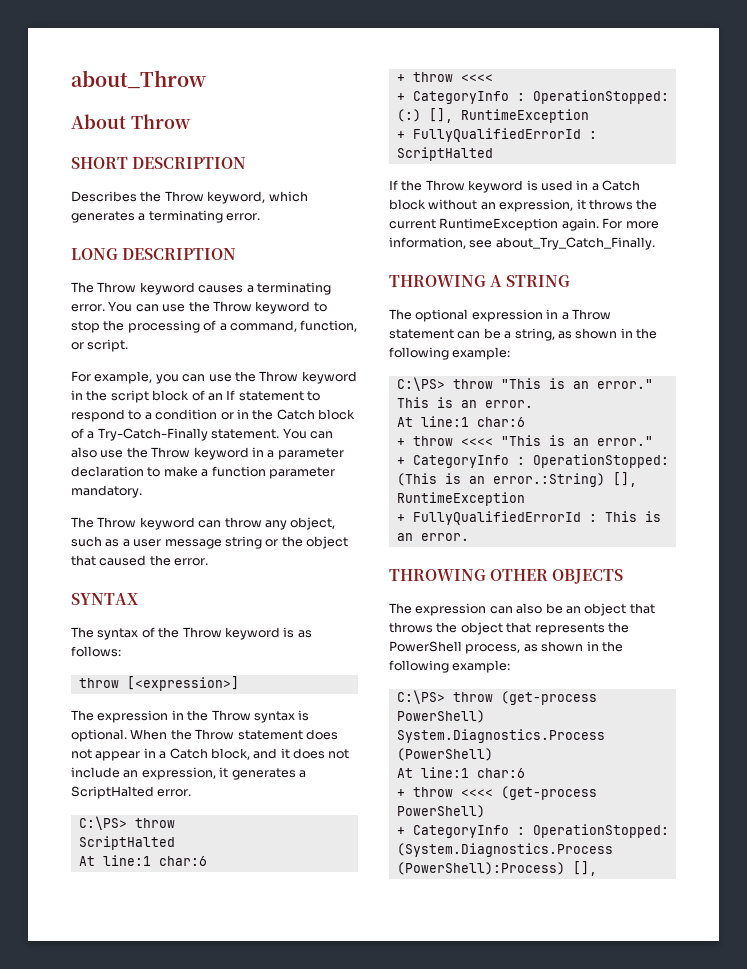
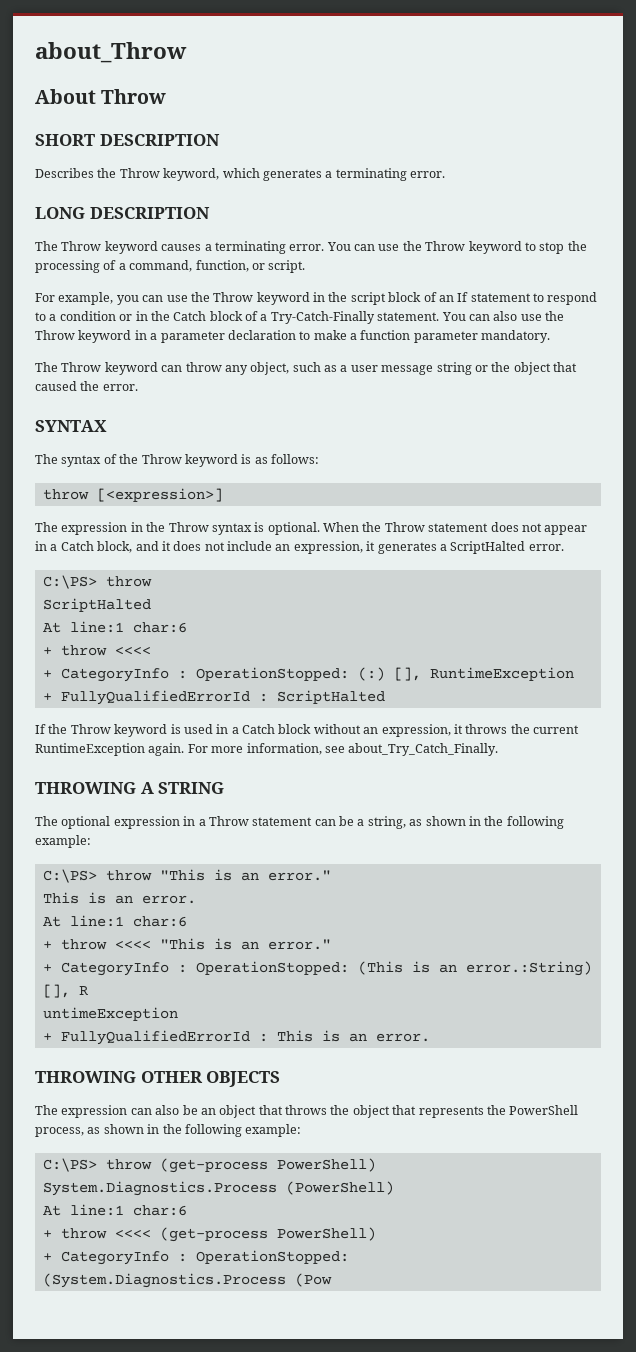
- + CategoryInfo : OperationStopped: (This is an error.:String) [], RuntimeException
+ + CategoryInfo : OperationStopped: (This is an error.:String) [], R
+ untimeException
- + CategoryInfo : OperationStopped: (System.Diagnostics.Process (PowerShell):Process) [],
+ + CategoryInfo : OperationStopped: (System.Diagnostics.Process (Pow

